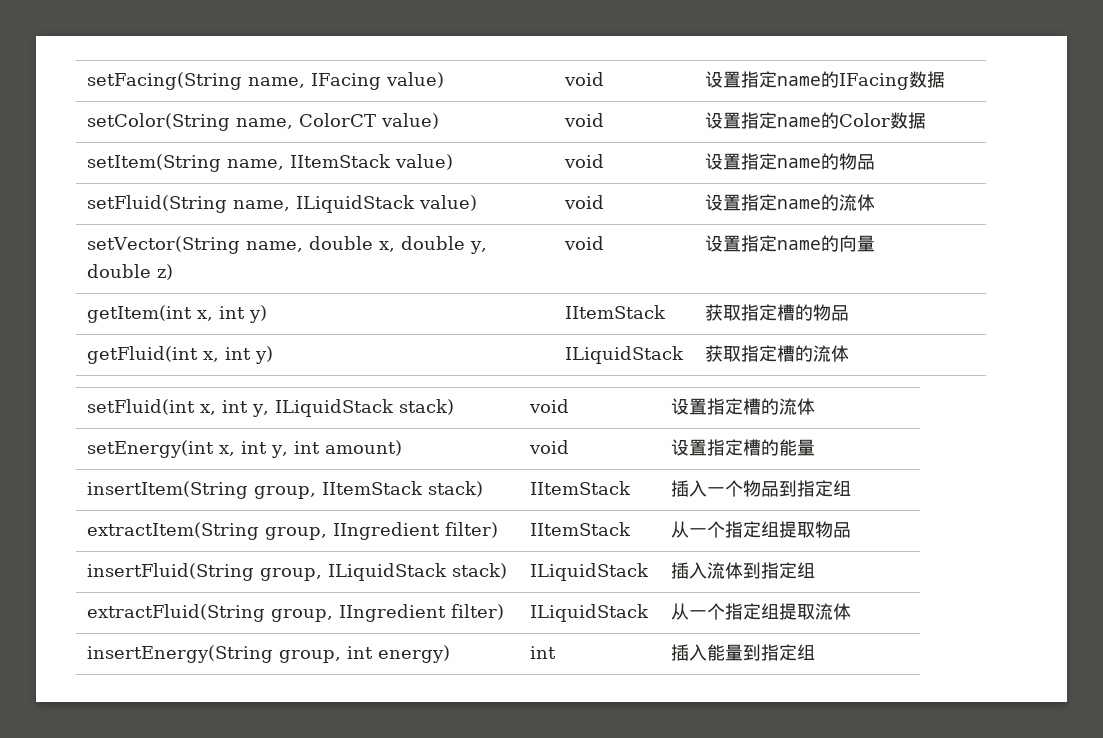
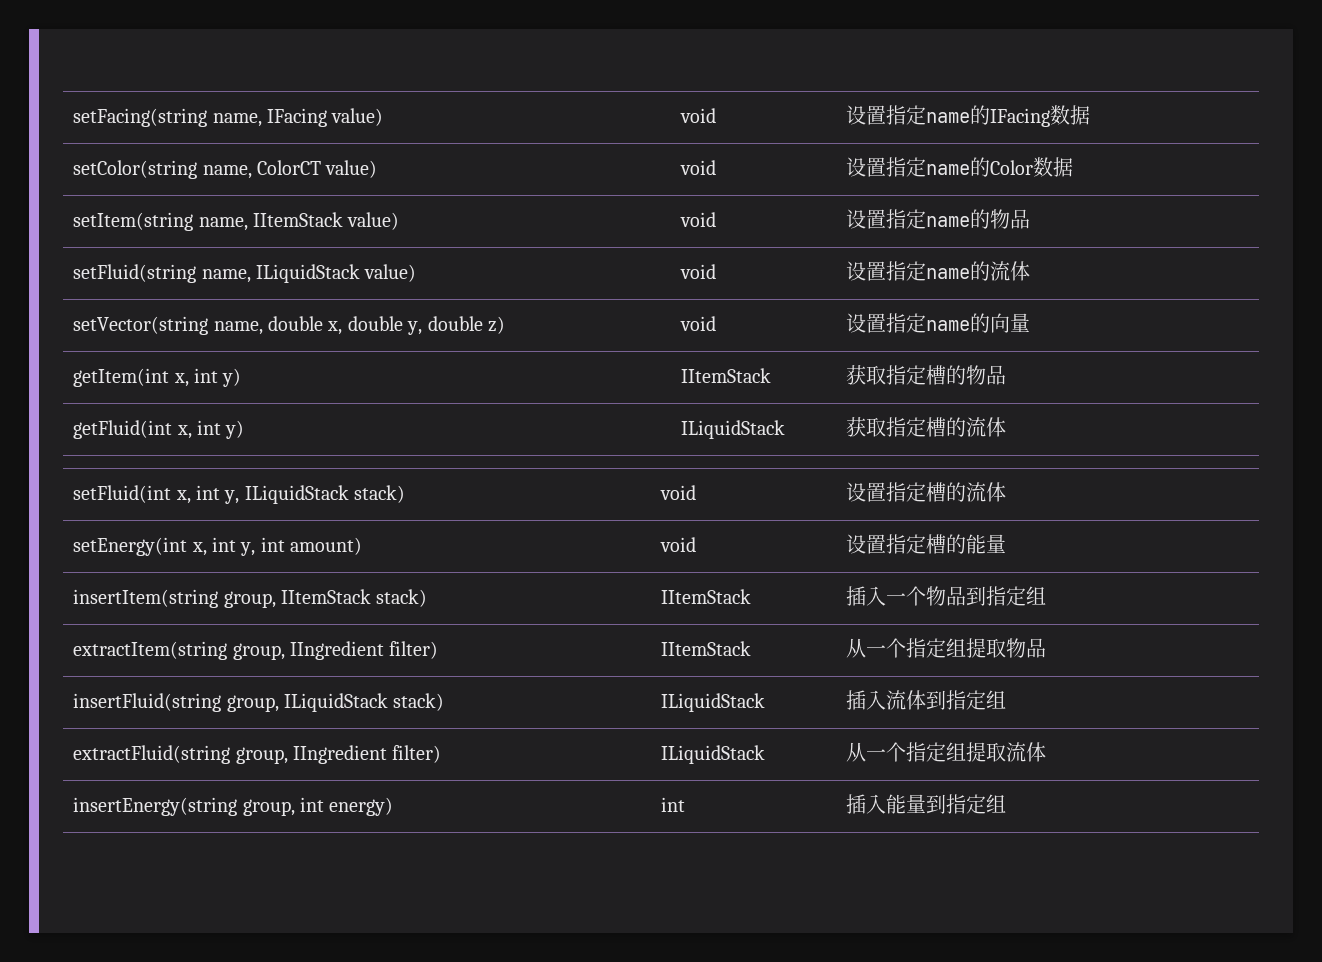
- setFacing(String name, IFacing value) | void | 设置指定name的IFacing数据
+ setFacing(string name, IFacing value) | void | 设置指定name的IFacing数据
- setColor(String name, ColorCT value) | void | 设置指定name的Color数据
+ setColor(string name, ColorCT value) | void | 设置指定name的Color数据
- setItem(String name, IItemStack value) | void | 设置指定name的物品
+ setItem(string name, IItemStack value) | void | 设置指定name的物品
- setFluid(String name, ILiquidStack value) | void | 设置指定name的流体
+ setFluid(string name, ILiquidStack value) | void | 设置指定name的流体
- setVector(String name, double x, double y, double z) | void | 设置指定name的向量
+ setVector(string name, double x, double y, double z) | void | 设置指定name的向量
- insertItem(String group, IItemStack stack) | IItemStack | 插入一个物品到指定组
+ insertItem(string group, IItemStack stack) | IItemStack | 插入一个物品到指定组
- extractItem(String group, IIngredient filter) | IItemStack | 从一个指定组提取物品
+ extractItem(string group, IIngredient filter) | IItemStack | 从一个指定组提取物品
- insertFluid(String group, ILiquidStack stack) | ILiquidStack | 插入流体到指定组
+ insertFluid(string group, ILiquidStack stack) | ILiquidStack | 插入流体到指定组
- extractFluid(String group, IIngredient filter) | ILiquidStack | 从一个指定组提取流体
+ extractFluid(string group, IIngredient filter) | ILiquidStack | 从一个指定组提取流体
- insertEnergy(String group, int energy) | int | 插入能量到指定组
+ insertEnergy(string group, int energy) | int | 插入能量到指定组

